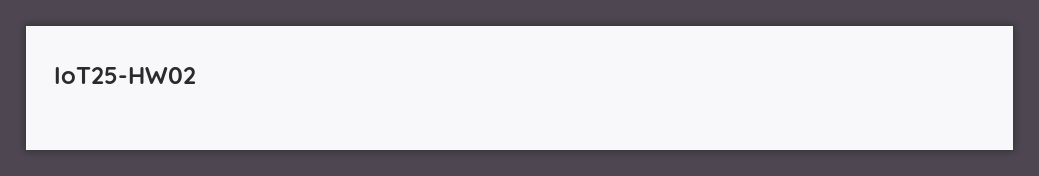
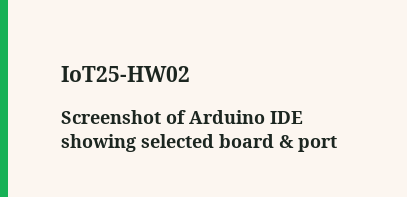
+ Screenshot of Arduino IDE showing selected board & port

